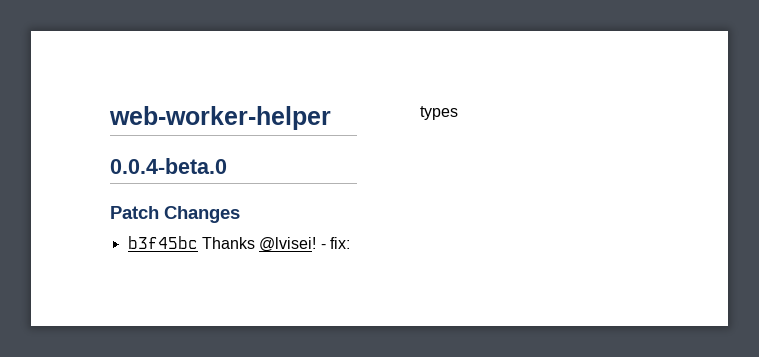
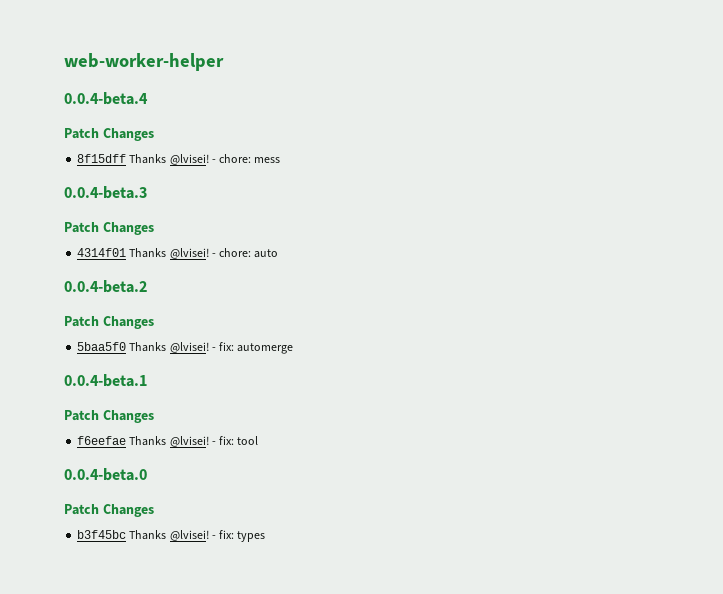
+ 0.0.4-beta.4
+ Patch Changes
+ 8f15dff Thanks @lvisei! - chore: mess
+ 0.0.4-beta.3
+ Patch Changes
+ 4314f01 Thanks @lvisei! - chore: auto
+ 0.0.4-beta.2
+ Patch Changes
+ 5baa5f0 Thanks @lvisei! - fix: automerge
+ 0.0.4-beta.1
+ Patch Changes
+ f6eefae Thanks @lvisei! - fix: tool

